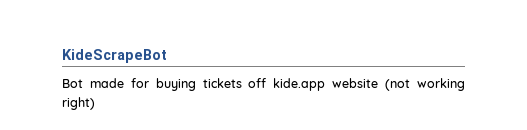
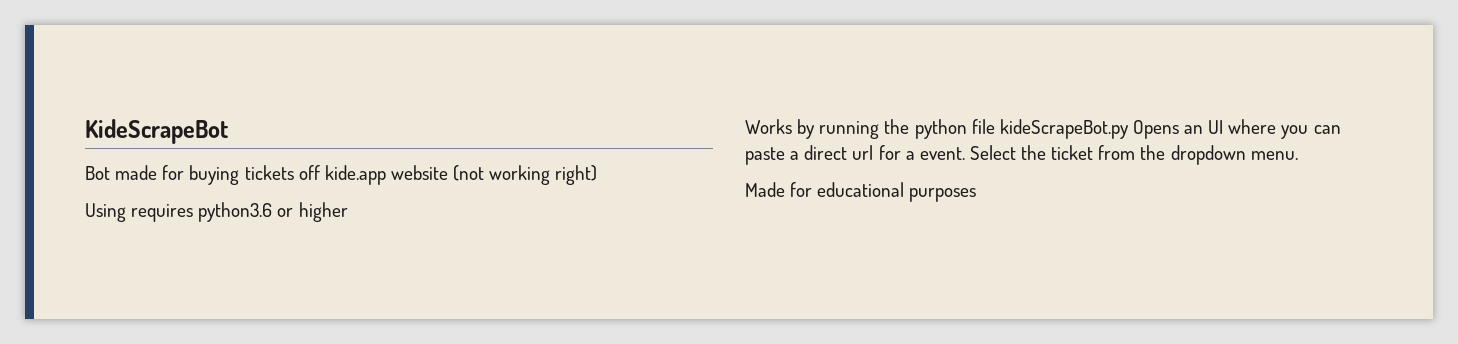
+ Using requires python3.6 or higher
+ Works by running the python file kideScrapeBot.py Opens an UI where you can paste a direct url for a event. Select the ticket from the dropdown menu.
+ Made for educational purposes

